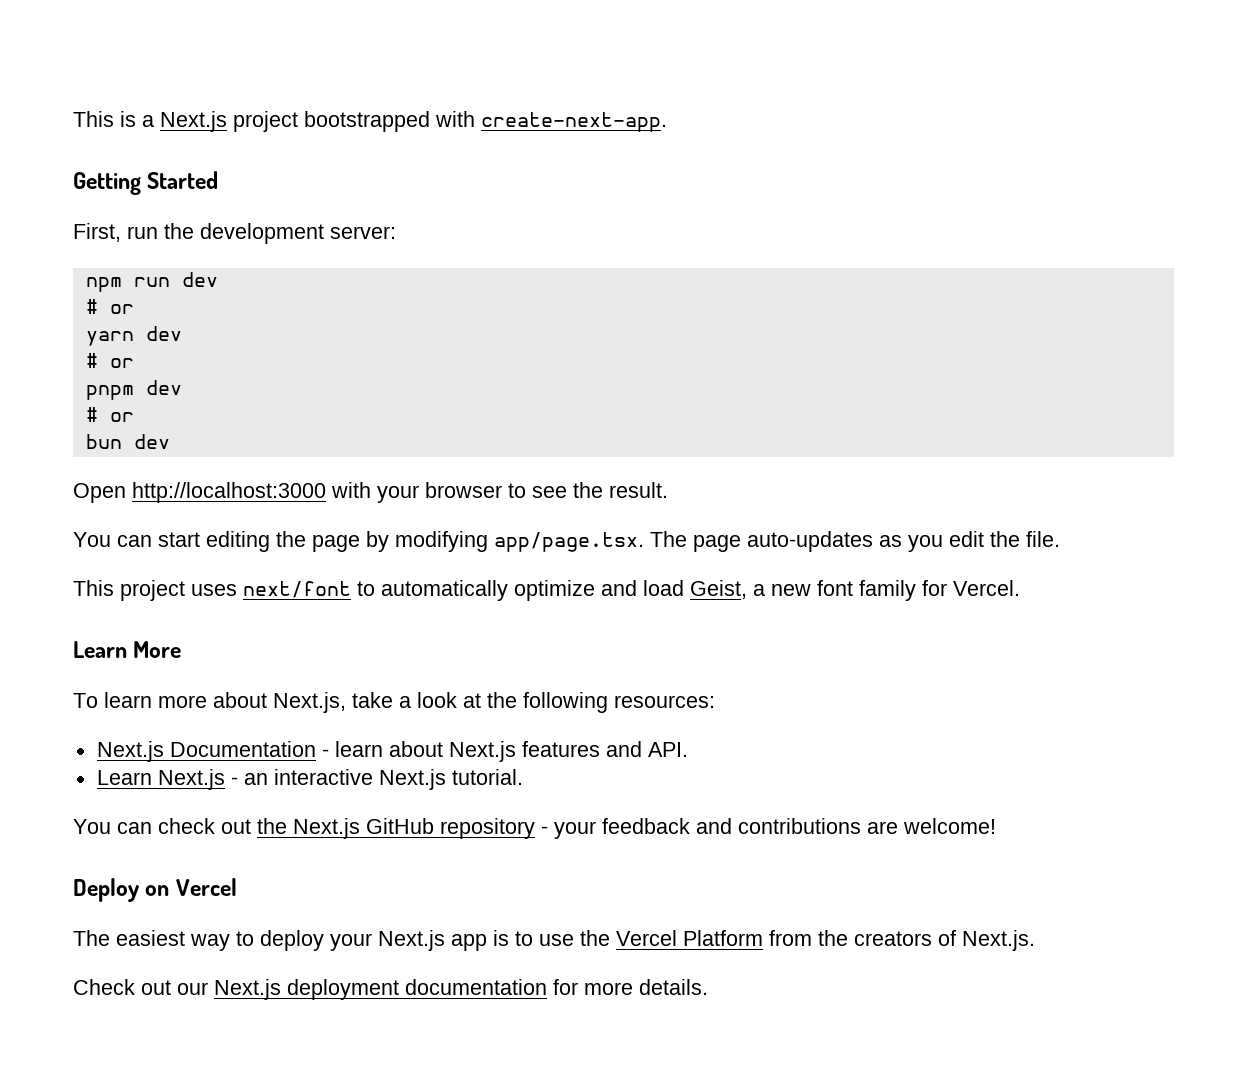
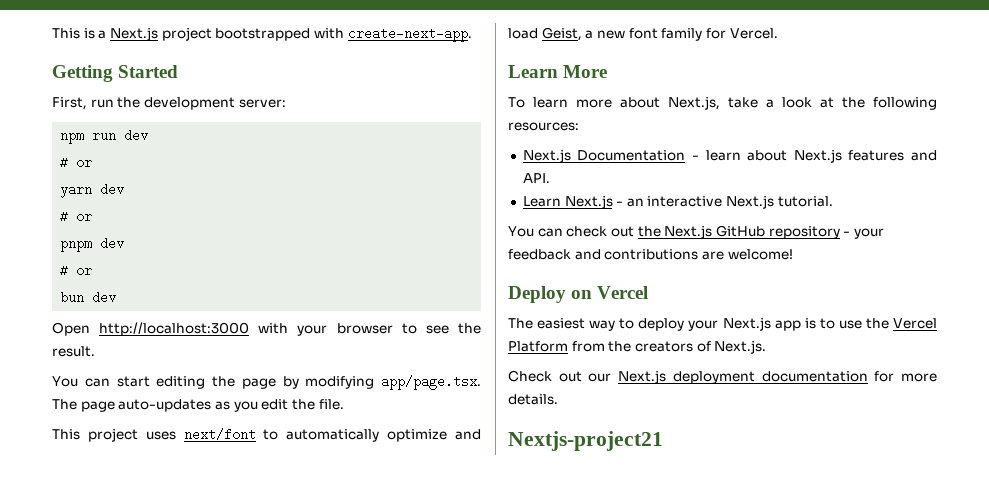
+ Nextjs-project21

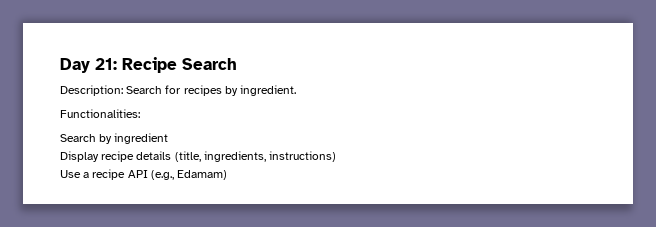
- This is a Next.js project bootstrapped with create-next-app.
- Getting Started
- First, run the development server:
- npm run dev
- # or
- yarn dev
- # or
- pnpm dev
- # or
- bun dev
- Open http://localhost:3000 with your browser to see the result.
- You can start editing the page by modifying app/page.tsx. The page auto-updates as you edit the file.
- This project uses next/font to automatically optimize and load Geist, a new font family for Vercel.
- Learn More
- To learn more about Next.js, take a look at the following resources:
- Next.js Documentation - learn about Next.js features and API.
- Learn Next.js - an interactive Next.js tutorial.
- You can check out the Next.js GitHub repository - your feedback and contributions are welcome!
- Deploy on Vercel
- The easiest way to deploy your Next.js app is to use the Vercel Platform from the creators of Next.js.
- Check out our Next.js deployment documentation for more details.
- Nextjs-project21
+ Day 21: Recipe Search
+ Description: Search for recipes by ingredient.
+ Functionalities:
+ Search by ingredient
+ Display recipe details (title, ingredients, instructions)
+ Use a recipe API (e.g., Edamam)

